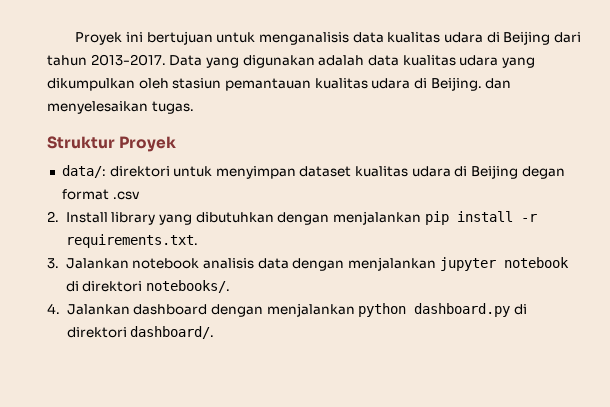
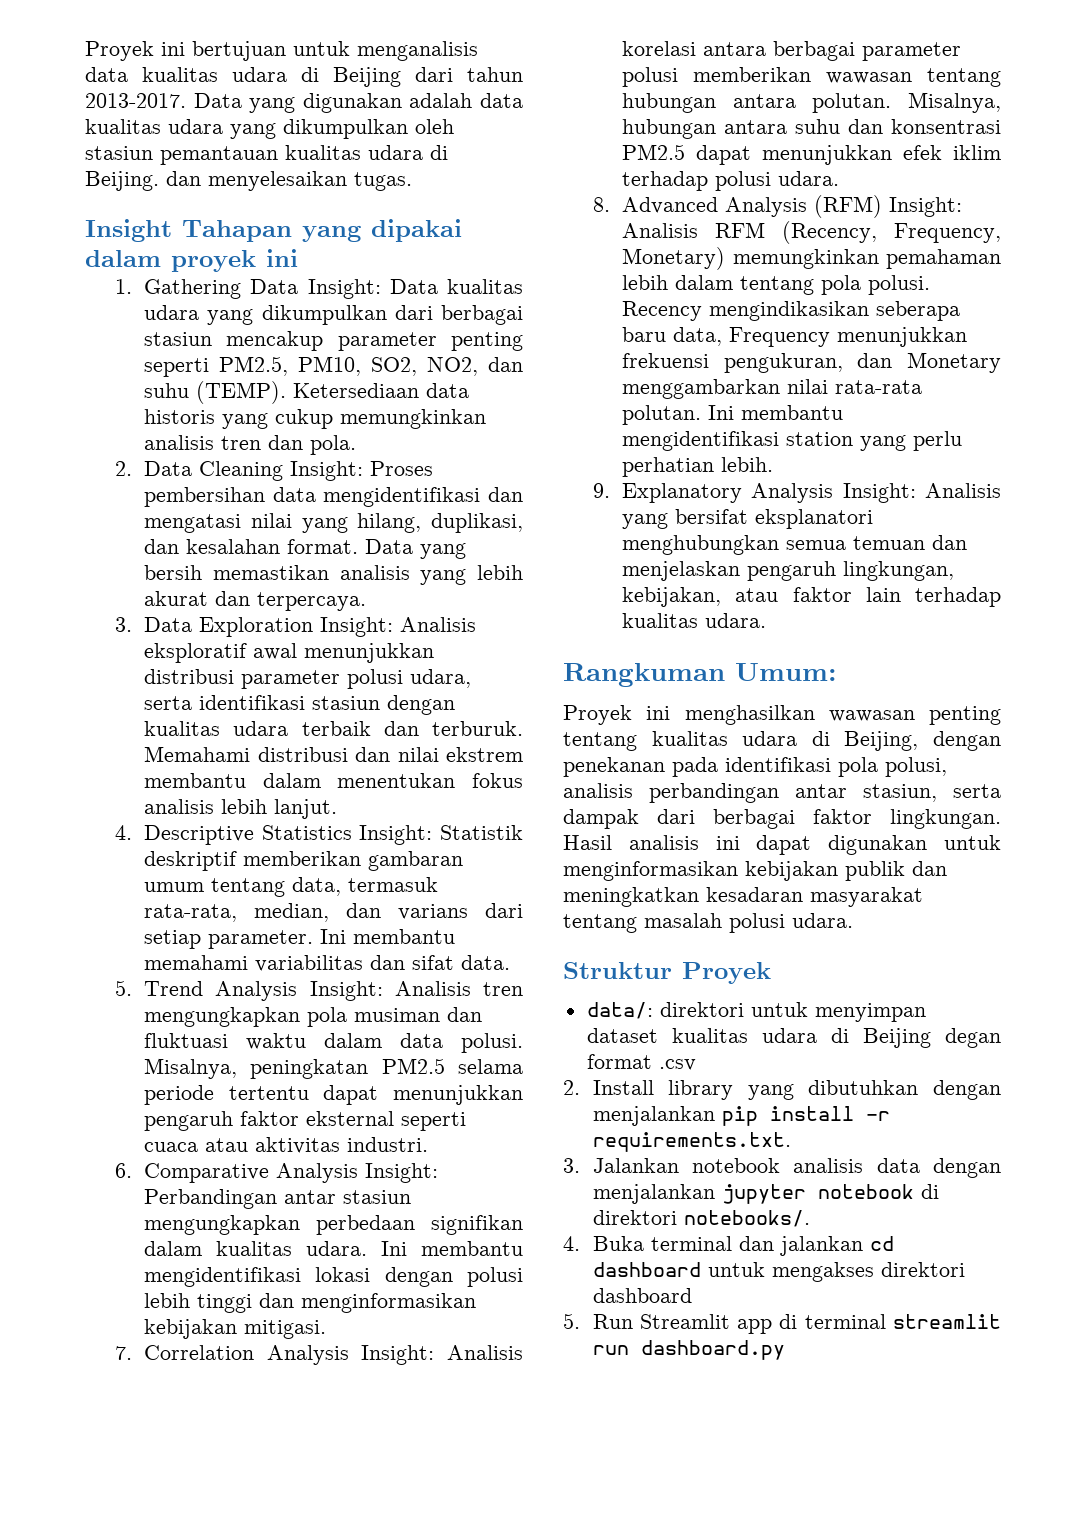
+ Insight Tahapan yang dipakai dalam proyek ini
+ 1. Gathering Data Insight: Data kualitas udara yang dikumpulkan dari berbagai stasiun mencakup parameter penting seperti PM2.5, PM10, SO2, NO2, dan suhu (TEMP). Ketersediaan data historis yang cukup memungkinkan analisis tren dan pola.
+ 2. Data Cleaning Insight: Proses pembersihan data mengidentifikasi dan mengatasi nilai yang hilang, duplikasi, dan kesalahan format. Data yang bersih memastikan analisis yang lebih akurat dan terpercaya.
+ 3. Data Exploration Insight: Analisis eksploratif awal menunjukkan distribusi parameter polusi udara, serta identifikasi stasiun dengan kualitas udara terbaik dan terburuk. Memahami distribusi dan nilai ekstrem membantu dalam menentukan fokus analisis lebih lanjut.
+ 4. Descriptive Statistics Insight: Statistik deskriptif memberikan gambaran umum tentang data, termasuk rata-rata, median, dan varians dari setiap parameter. Ini membantu memahami variabilitas dan sifat data.
+ 5. Trend Analysis Insight: Analisis tren mengungkapkan pola musiman dan fluktuasi waktu dalam data polusi. Misalnya, peningkatan PM2.5 selama periode tertentu dapat menunjukkan pengaruh faktor eksternal seperti cuaca atau aktivitas industri.
+ 6. Comparative Analysis Insight: Perbandingan antar stasiun mengungkapkan perbedaan signifikan dalam kualitas udara. Ini membantu mengidentifikasi lokasi dengan polusi lebih tinggi dan menginformasikan kebijakan mitigasi.
+ 7. Correlation Analysis Insight: Analisis korelasi antara berbagai parameter polusi memberikan wawasan tentang hubungan antara polutan. Misalnya, hubungan antara suhu dan konsentrasi PM2.5 dapat menunjukkan efek iklim terhadap polusi udara.
+ 8. Advanced Analysis (RFM) Insight: Analisis RFM (Recency, Frequency, Monetary) memungkinkan pemahaman lebih dalam tentang pola polusi. Recency mengindikasikan seberapa baru data, Frequency menunjukkan frekuensi pengukuran, dan Monetary menggambarkan nilai rata-rata polutan. Ini membantu mengidentifikasi station yang perlu perhatian lebih.
+ 9. Explanatory Analysis Insight: Analisis yang bersifat eksplanatori menghubungkan semua temuan dan menjelaskan pengaruh lingkungan, kebijakan, atau faktor lain terhadap kualitas udara.
+ Rangkuman Umum:
+ Proyek ini menghasilkan wawasan penting tentang kualitas udara di Beijing, dengan penekanan pada identifikasi pola polusi, analisis perbandingan antar stasiun, serta dampak dari berbagai faktor lingkungan. Hasil analisis ini dapat digunakan untuk menginformasikan kebijakan publik dan meningkatkan kesadaran masyarakat tentang masalah polusi udara.
- 4. Jalankan dashboard dengan menjalankan python dashboard.py di direktori dashboard/.
+ 4. Buka terminal dan jalankan cd dashboard untuk mengakses direktori dashboard
+ 5. Run Streamlit app di terminal streamlit run dashboard.py

